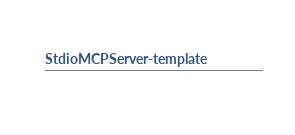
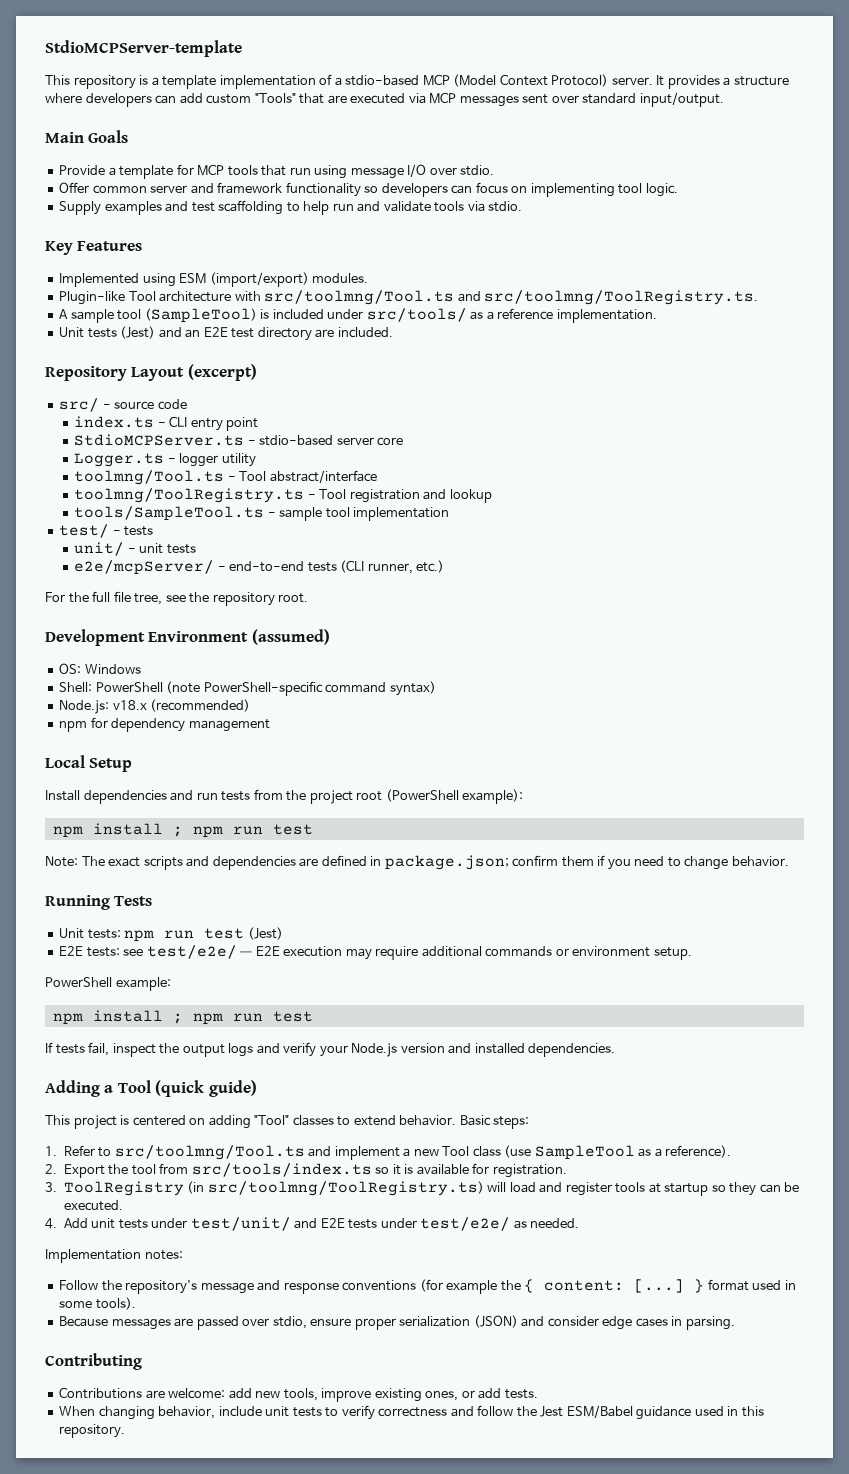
+ This repository is a template implementation of a stdio-based MCP (Model Context Protocol) server. It provides a structure where developers can add custom "Tools" that are executed via MCP messages sent over standard input/output.
+ Main Goals
+ Provide a template for MCP tools that run using message I/O over stdio.
+ Offer common server and framework functionality so developers can focus on implementing tool logic.
+ Supply examples and test scaffolding to help run and validate tools via stdio.
+ Key Features
+ Implemented using ESM (import/export) modules.
+ Plugin-like Tool architecture with src/toolmng/Tool.ts and src/toolmng/ToolRegistry.ts.
+ A sample tool (SampleTool) is included under src/tools/ as a reference implementation.
+ Unit tests (Jest) and an E2E test directory are included.
+ Repository Layout (excerpt)
+ src/ - source code
+ index.ts - CLI entry point
+ StdioMCPServer.ts - stdio-based server core
+ Logger.ts - logger utility
+ toolmng/Tool.ts - Tool abstract/interface
+ toolmng/ToolRegistry.ts - Tool registration and lookup
+ tools/SampleTool.ts - sample tool implementation
+ test/ - tests
+ unit/ - unit tests
+ e2e/mcpServer/ - end-to-end tests (CLI runner, etc.)
+ For the full file tree, see the repository root.
+ Development Environment (assumed)
+ OS: Windows
+ Shell: PowerShell (note PowerShell-specific command syntax)
+ Node.js: v18.x (recommended)
+ npm for dependency management
+ Local Setup
+ Install dependencies and run tests from the project root (PowerShell example):
+ npm install ; npm run test
+ Note: The exact scripts and dependencies are defined in package.json; confirm them if you need to change behavior.
+ Running Tests
+ Unit tests: npm run test (Jest)
+ E2E tests: see test/e2e/ — E2E execution may require additional commands or environment setup.
+ PowerShell example:
+ npm install ; npm run test
+ If tests fail, inspect the output logs and verify your Node.js version and installed dependencies.
+ Adding a Tool (quick guide)
+ This project is centered on adding "Tool" classes to extend behavior. Basic steps:
+ 1. Refer to src/toolmng/Tool.ts and implement a new Tool class (use SampleTool as a reference).
+ 2. Export the tool from src/tools/index.ts so it is available for registration.
+ 3. ToolRegistry (in src/toolmng/ToolRegistry.ts) will load and register tools at startup so they can be executed.
+ 4. Add unit tests under test/unit/ and E2E tests under test/e2e/ as needed.
+ Implementation notes:
+ Follow the repository's message and response conventions (for example the { content: [...] } format used in some tools).
+ Because messages are passed over stdio, ensure proper serialization (JSON) and consider edge cases in parsing.
+ Contributing
+ Contributions are welcome: add new tools, improve existing ones, or add tests.
+ When changing behavior, include unit tests to verify correctness and follow the Jest ESM/Babel guidance used in this repository.

